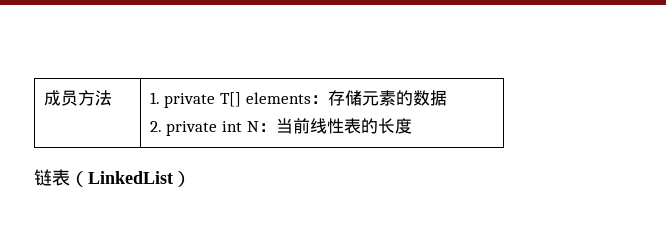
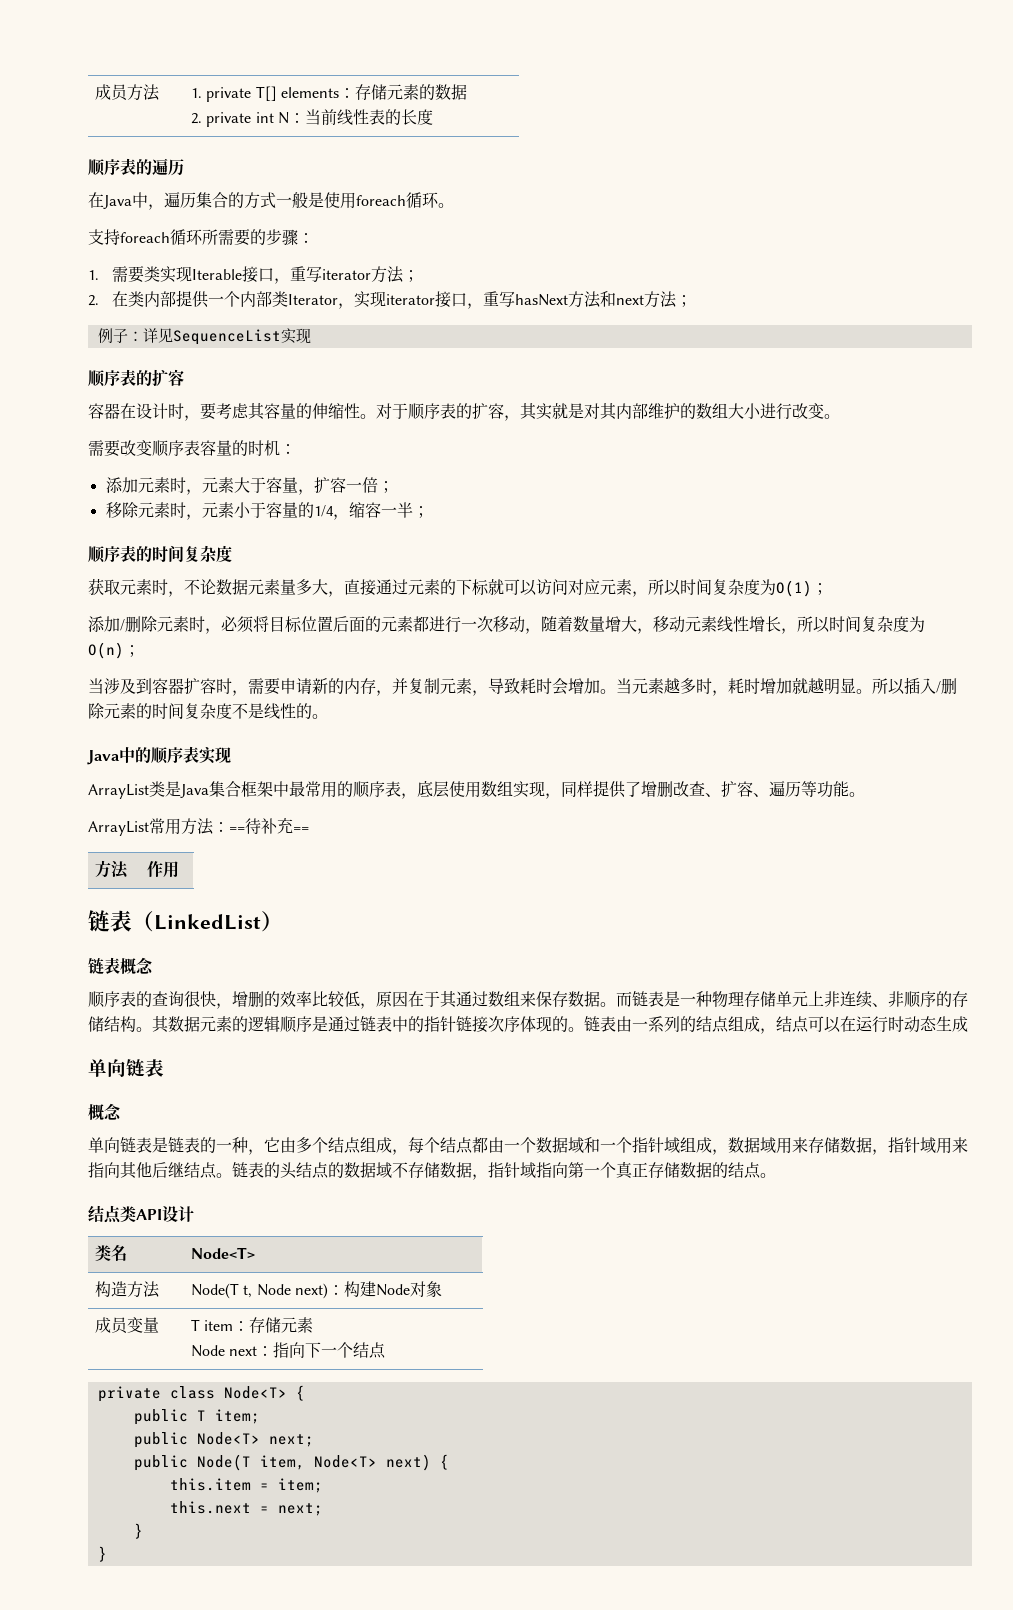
+ 顺序表的遍历
+ 在Java中，遍历集合的方式一般是使用foreach循环。
+ 支持foreach循环所需要的步骤：
+ 1.需要类实现Iterable接口，重写iterator方法；
+ 2.在类内部提供一个内部类Iterator，实现iterator接口，重写hasNext方法和next方法；
+ 例子：详见SequenceList实现
+ 顺序表的扩容
+ 容器在设计时，要考虑其容量的伸缩性。对于顺序表的扩容，其实就是对其内部维护的数组大小进行改变。
+ 需要改变顺序表容量的时机：
+ 添加元素时，元素大于容量，扩容一倍；
+ 移除元素时，元素小于容量的1/4，缩容一半；
+ 顺序表的时间复杂度
+ 获取元素时，不论数据元素量多大，直接通过元素的下标就可以访问对应元素，所以时间复杂度为O(1)；
+ 添加/删除元素时，必须将目标位置后面的元素都进行一次移动，随着数量增大，移动元素线性增长，所以时间复杂度为O(n)；
+ 当涉及到容器扩容时，需要申请新的内存，并复制元素，导致耗时会增加。当元素越多时，耗时增加就越明显。所以插入/删除元素的时间复杂度不是线性的。
+ Java中的顺序表实现
+ ArrayList类是Java集合框架中最常用的顺序表，底层使用数组实现，同样提供了增删改查、扩容、遍历等功能。
+ ArrayList常用方法：==待补充==
+ 方法 | 作用
  链表（LinkedList）
+ 链表概念
+ 顺序表的查询很快，增删的效率比较低，原因在于其通过数组来保存数据。而链表是一种物理存储单元上非连续、非顺序的存储结构。其数据元素的逻辑顺序是通过链表中的指针链接次序体现的。链表由一系列的结点组成，结点可以在运行时动态生成
+ 单向链表
+ 概念
+ 单向链表是链表的一种，它由多个结点组成，每个结点都由一个数据域和一个指针域组成，数据域用来存储数据，指针域用来指向其他后继结点。链表的头结点的数据域不存储数据，指针域指向第一个真正存储数据的结点。
+ 结点类API设计
+ 类名 | Node<T>
+ 构造方法 | Node(T t, Node next)：构建Node对象
+ 成员变量 | T item：存储元素
+ Node next：指向下一个结点
+ private class Node<T> {
+ public T item;
+ public Node<T> next;
+ public Node(T item, Node<T> next) {
+ this.item = item;
+ this.next = next;
+ }
+ }

